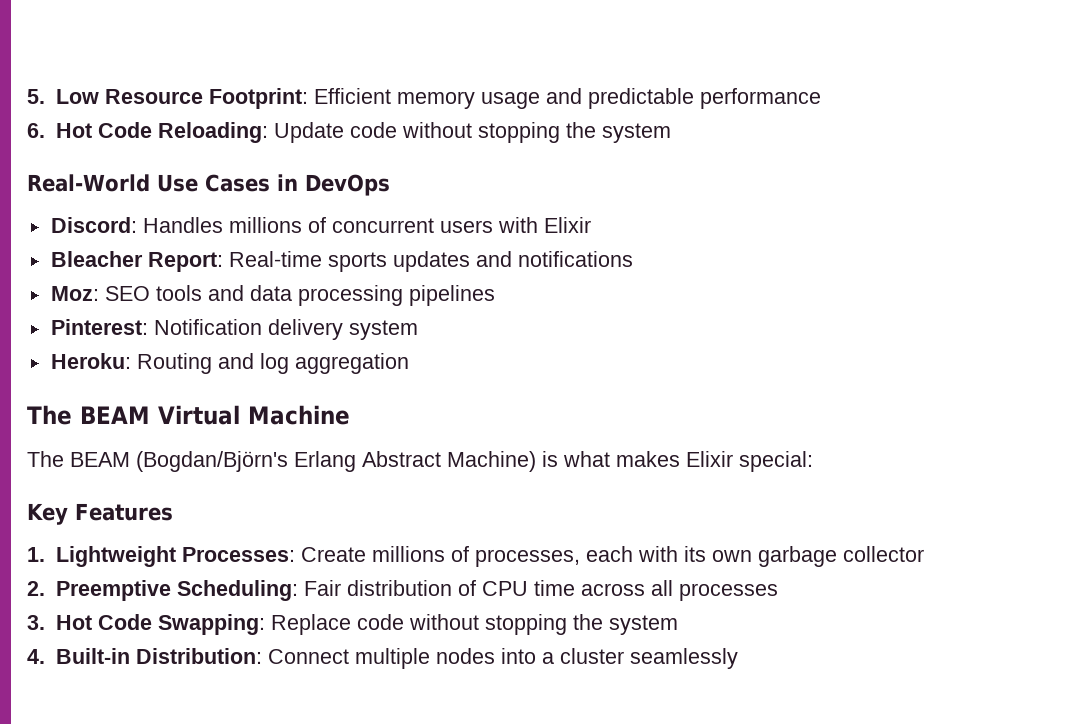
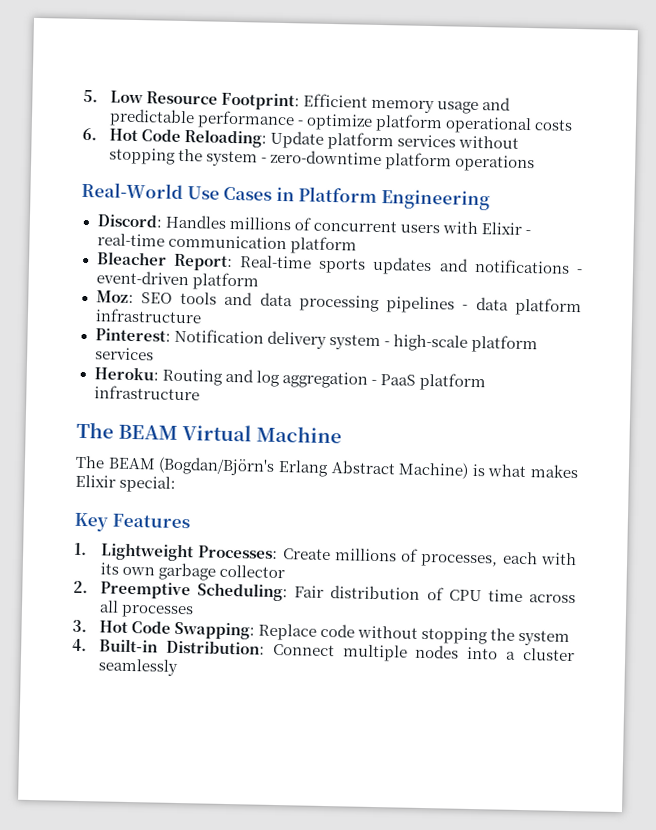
- 5. Low Resource Footprint: Efficient memory usage and predictable performance
+ 5. Low Resource Footprint: Efficient memory usage and predictable performance - optimize platform operational costs
- 6. Hot Code Reloading: Update code without stopping the system
+ 6. Hot Code Reloading: Update platform services without stopping the system - zero-downtime platform operations
- Real-World Use Cases in DevOps
+ Real-World Use Cases in Platform Engineering
- Discord: Handles millions of concurrent users with Elixir
+ Discord: Handles millions of concurrent users with Elixir - real-time communication platform
- Bleacher Report: Real-time sports updates and notifications
+ Bleacher Report: Real-time sports updates and notifications - event-driven platform
- Moz: SEO tools and data processing pipelines
+ Moz: SEO tools and data processing pipelines - data platform infrastructure
- Pinterest: Notification delivery system
+ Pinterest: Notification delivery system - high-scale platform services
- Heroku: Routing and log aggregation
+ Heroku: Routing and log aggregation - PaaS platform infrastructure

